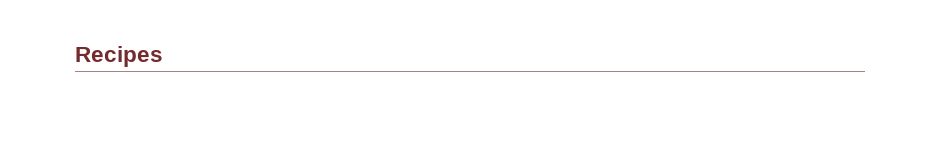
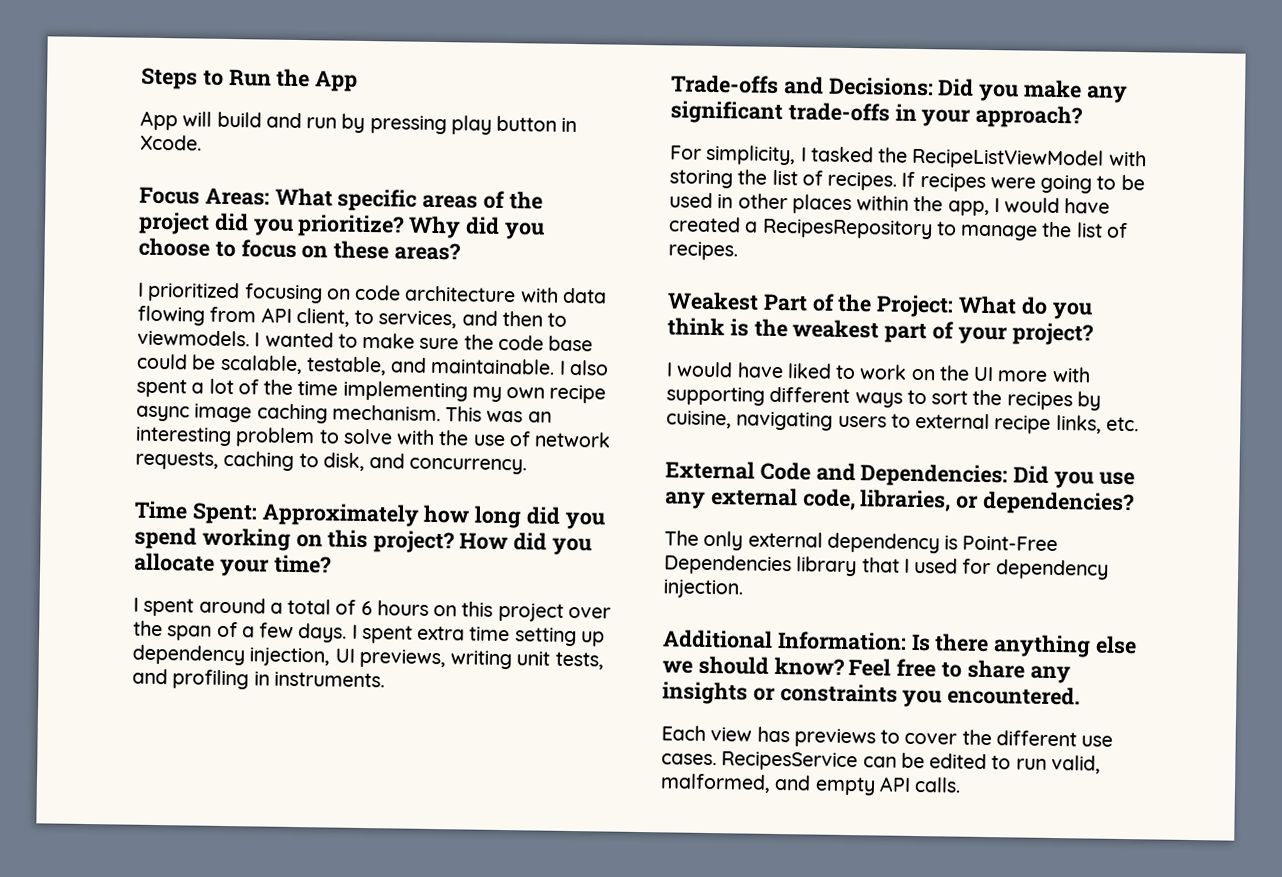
- Recipes
+ Steps to Run the App
+ App will build and run by pressing play button in Xcode.
+ Focus Areas: What specific areas of the project did you prioritize? Why did you choose to focus on these areas?
+ I prioritized focusing on code architecture with data flowing from API client, to services, and then to viewmodels. I wanted to make sure the code base could be scalable, testable, and maintainable. I also spent a lot of the time implementing my own recipe async image caching mechanism. This was an interesting problem to solve with the use of network requests, caching to disk, and concurrency.
+ Time Spent: Approximately how long did you spend working on this project? How did you allocate your time?
+ I spent around a total of 6 hours on this project over the span of a few days. I spent extra time setting up dependency injection, UI previews, writing unit tests, and profiling in instruments.
+ Trade-offs and Decisions: Did you make any significant trade-offs in your approach?
+ For simplicity, I tasked the RecipeListViewModel with storing the list of recipes. If recipes were going to be used in other places within the app, I would have created a RecipesRepository to manage the list of recipes.
+ Weakest Part of the Project: What do you think is the weakest part of your project?
+ I would have liked to work on the UI more with supporting different ways to sort the recipes by cuisine, navigating users to external recipe links, etc.
+ External Code and Dependencies: Did you use any external code, libraries, or dependencies?
+ The only external dependency is Point-Free Dependencies library that I used for dependency injection.
+ Additional Information: Is there anything else we should know? Feel free to share any insights or constraints you encountered.
+ Each view has previews to cover the different use cases. RecipesService can be edited to run valid, malformed, and empty API calls.

